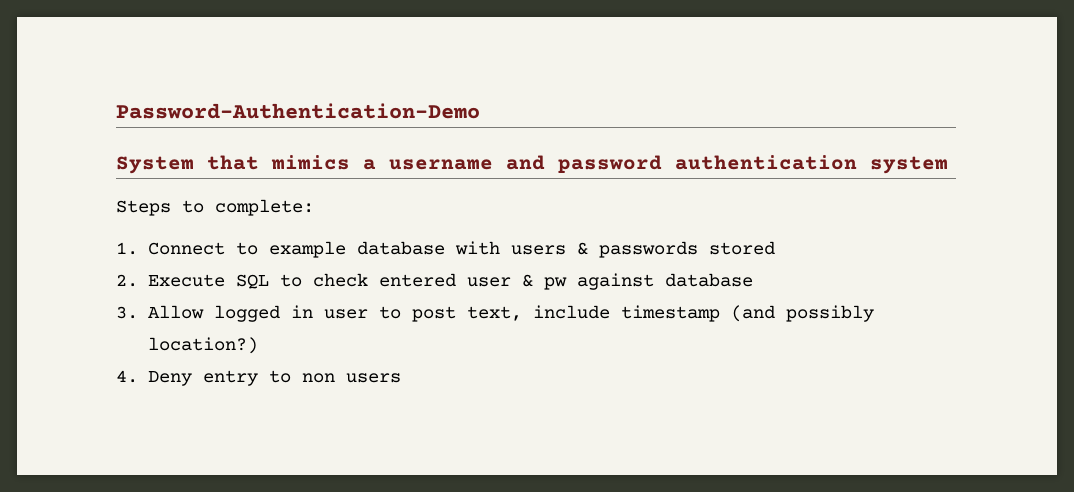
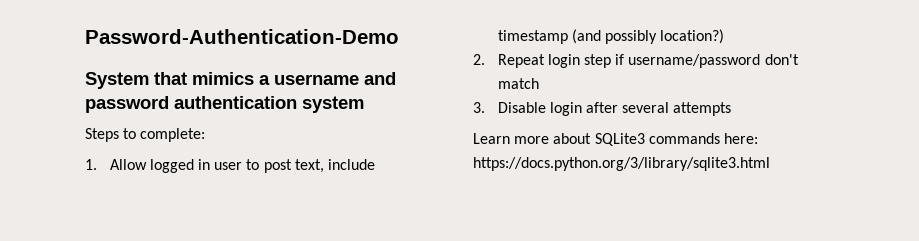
- 1. Connect to example database with users & passwords stored
- 2. Execute SQL to check entered user & pw against database
- 3. Allow logged in user to post text, include timestamp (and possibly location?)
+ 1. Allow logged in user to post text, include timestamp (and possibly location?)
- 4. Deny entry to non users
+ 2. Repeat login step if username/password don't match
+ 3. Disable login after several attempts
+ Learn more about SQLite3 commands here: https://docs.python.org/3/library/sqlite3.html

